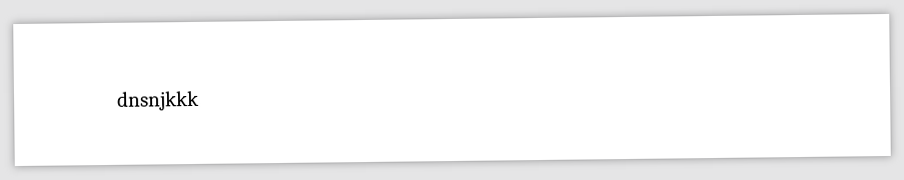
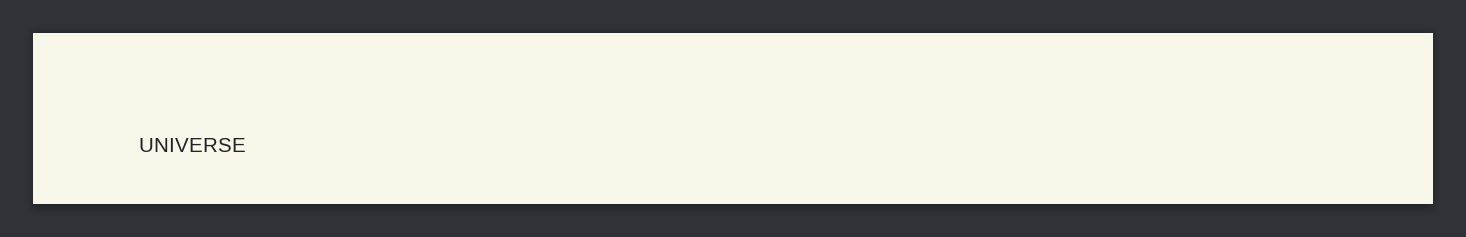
- dnsnjkkk
+ UNIVERSE

